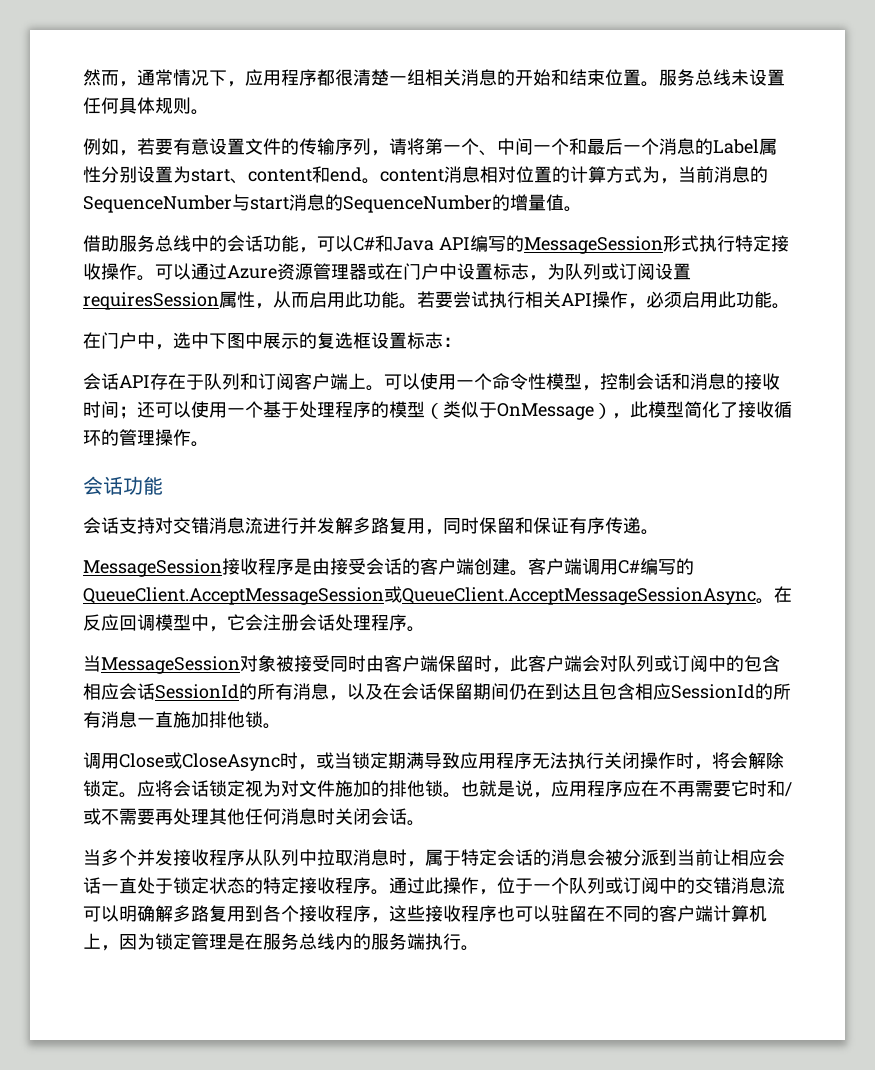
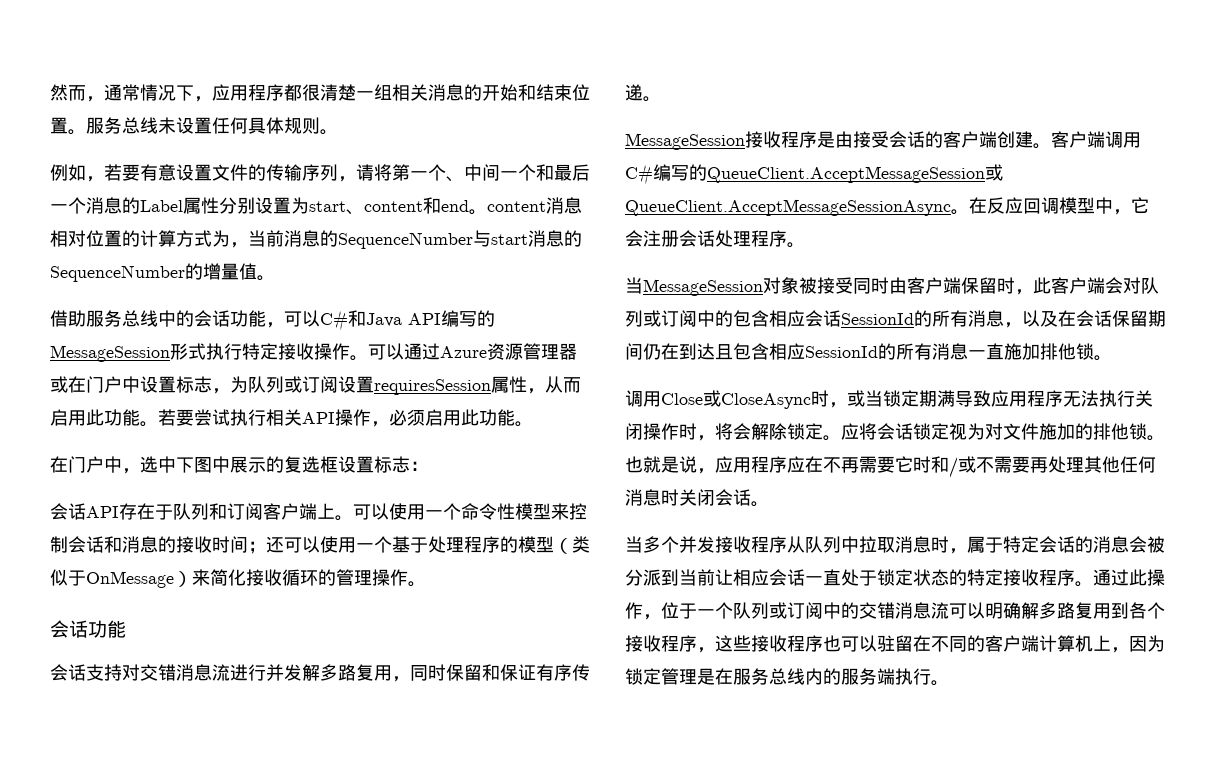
- 可以使用一个命令性模型，控制会话和消息的接收时间；还可以使用一个基于处理程序的模型（类似于OnMessage），此模型简化了接收循环的管理操作。
+ 可以使用一个命令性模型来控制会话和消息的接收时间；还可以使用一个基于处理程序的模型（类似于OnMessage）来简化接收循环的管理操作。

